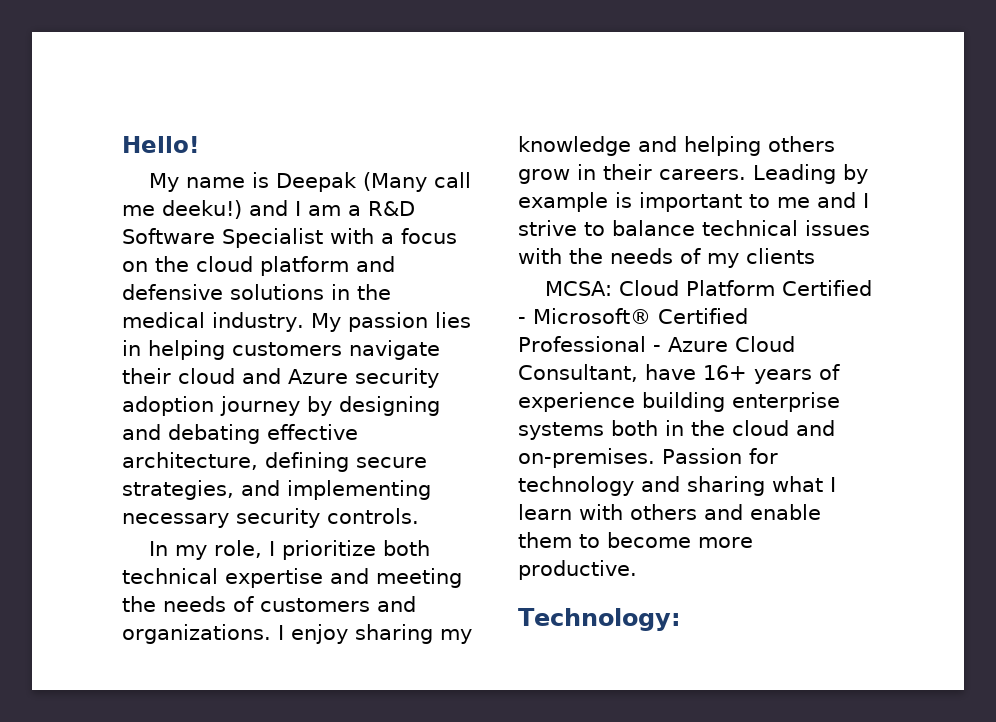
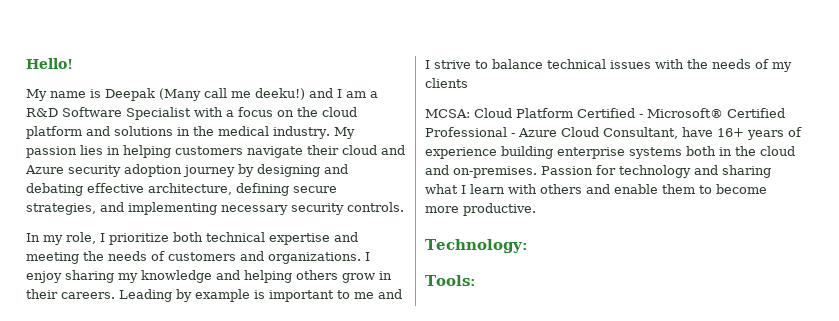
- My name is Deepak (Many call me deeku!) and I am a R&D Software Specialist with a focus on the cloud platform and defensive solutions in the medical industry.
+ My name is Deepak (Many call me deeku!) and I am a R&D Software Specialist with a focus on the cloud platform and solutions in the medical industry.
+ Tools:

